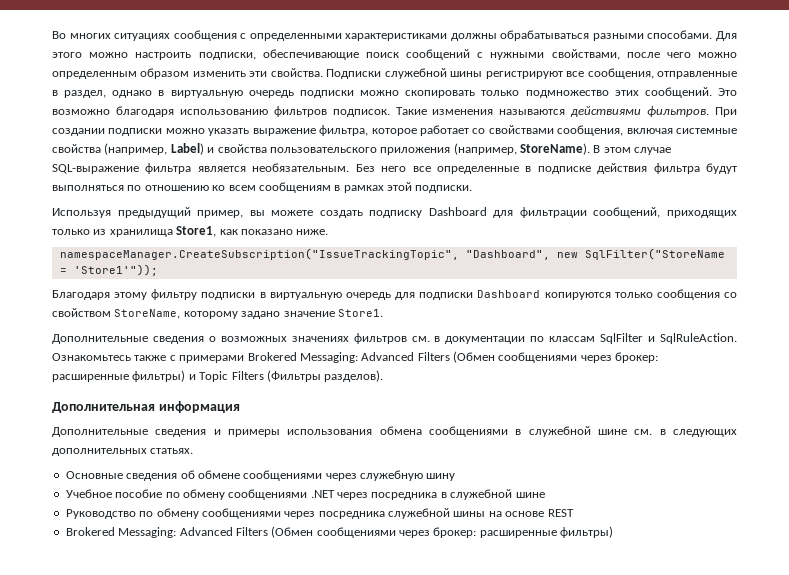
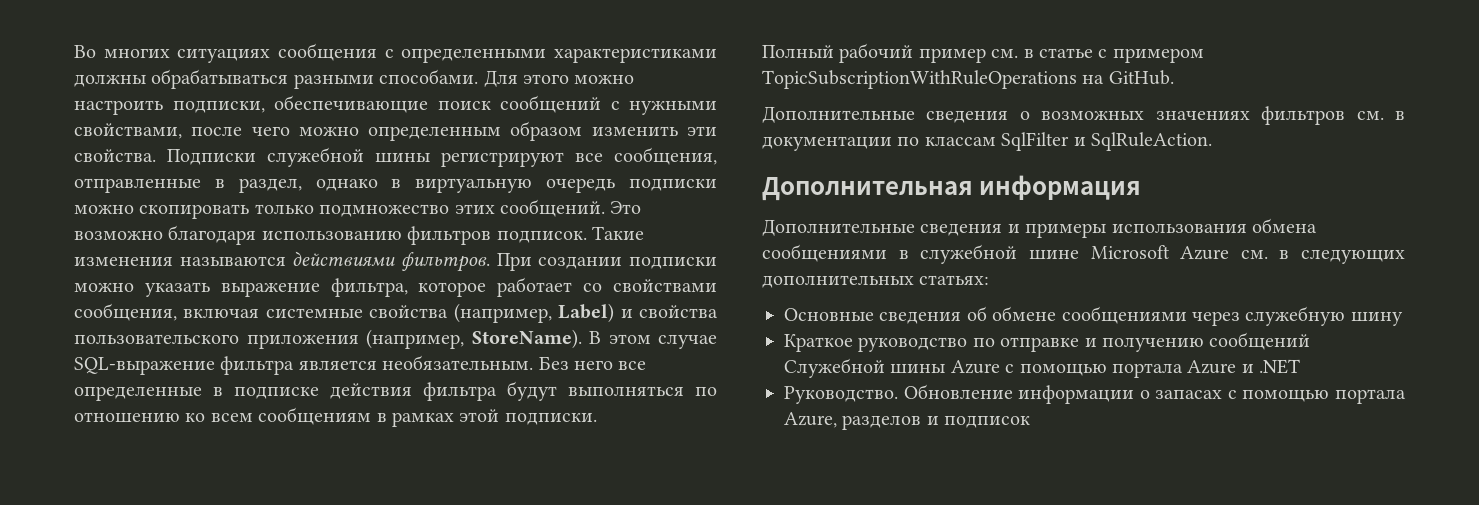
- Используя предыдущий пример, вы можете создать подписку Dashboard для фильтрации сообщений, приходящих только из хранилища Store1, как показано ниже.
- namespaceManager.CreateSubscription("IssueTrackingTopic", "Dashboard", new SqlFilter("StoreName = 'Store1'"));
- Благодаря этому фильтру подписки в виртуальную очередь для подписки Dashboard копируются только сообщения со свойством StoreName, которому задано значение Store1.
+ Полный рабочий пример см. в статье с примером TopicSubscriptionWithRuleOperations на GitHub.
- Ознакомьтесь также с примерами Brokered Messaging: Advanced Filters (Обмен сообщениями через брокер: расширенные фильтры) и Topic Filters (Фильтры разделов).
- Дополнительные сведения и примеры использования обмена сообщениями в служебной шине см. в следующих дополнительных статьях.
+ Дополнительные сведения и примеры использования обмена сообщениями в служебной шине Microsoft Azure см. в следующих дополнительных статьях:
- Учебное пособие по обмену сообщениями .NET через посредника в служебной шине
- Руководство по обмену сообщениями через посредника служебной шины на основе REST
- Brokered Messaging: Advanced Filters (Обмен сообщениями через брокер: расширенные фильтры)
+ Краткое руководство по отправке и получению сообщений Служебной шины Azure с помощью портала Azure и .NET
+ Руководство. Обновление информации о запасах с помощью портала Azure, разделов и подписок

